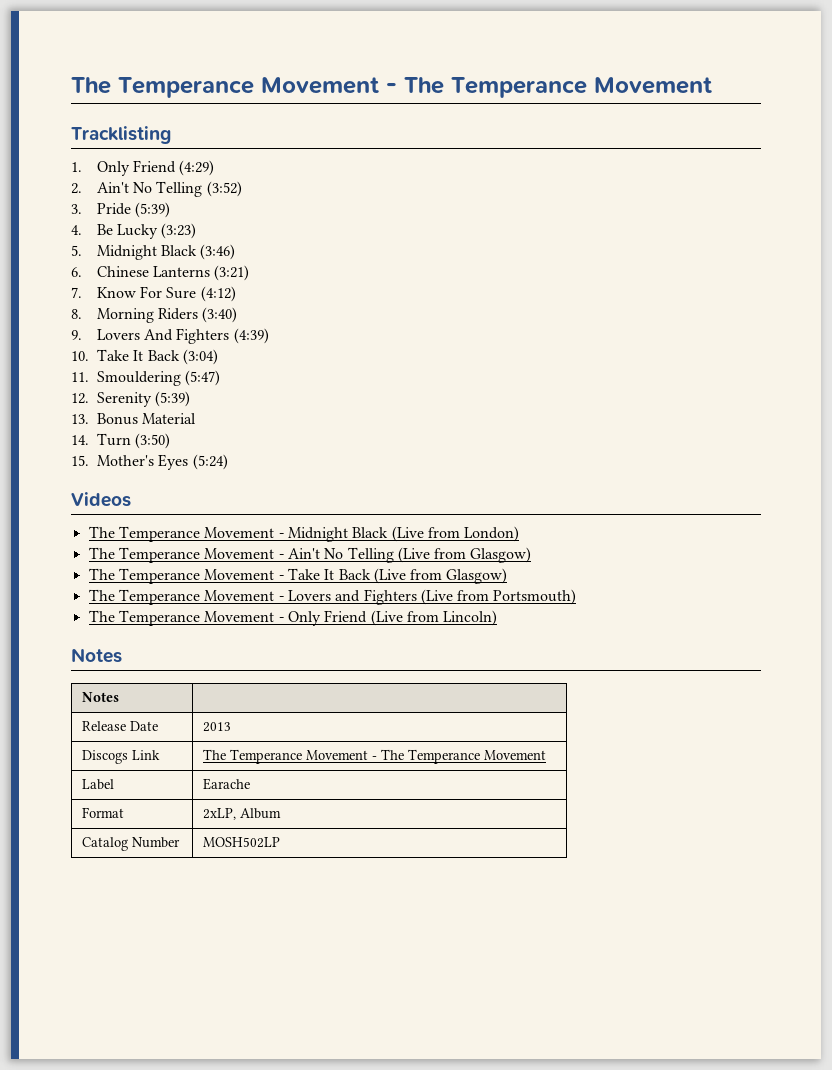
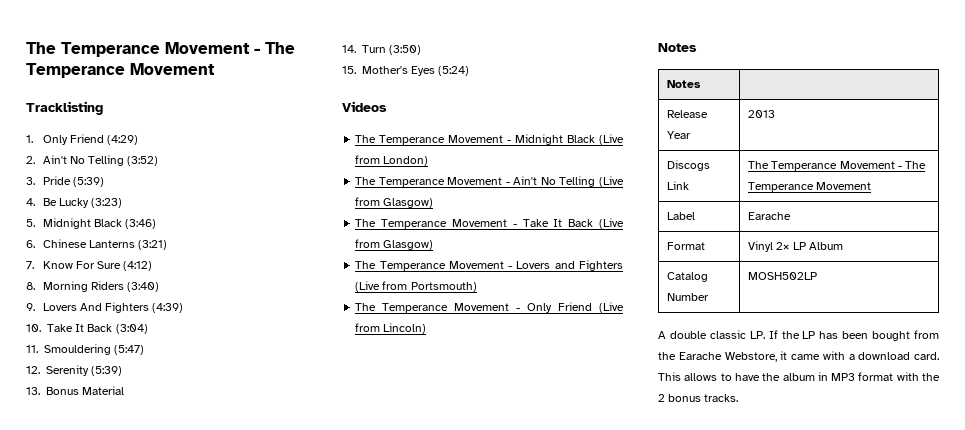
- Release Date | 2013
+ Release Year | 2013
- Format | 2xLP, Album
+ Format | Vinyl 2× LP Album
+ A double classic LP. If the LP has been bought from the Earache Webstore, it came with a download card. This allows to have the album in MP3 format with the 2 bonus tracks.

